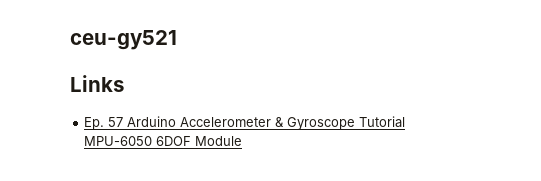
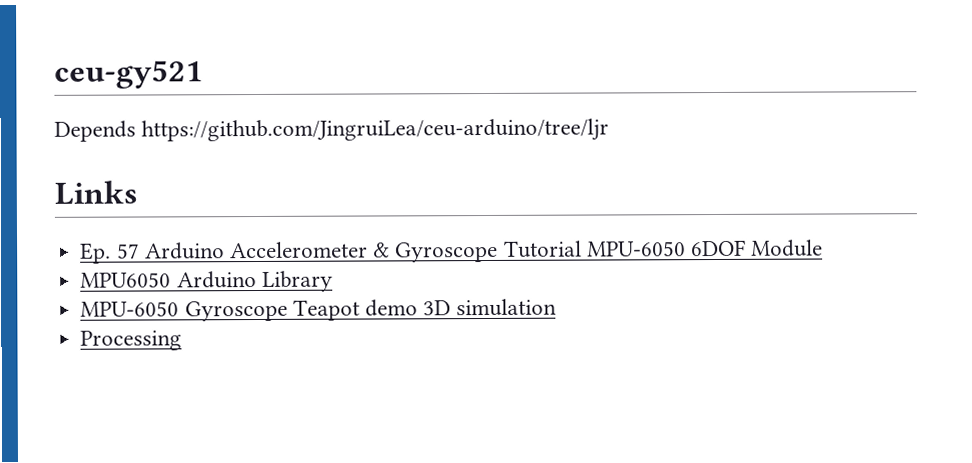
+ Depends https://github.com/JingruiLea/ceu-arduino/tree/ljr
+ MPU6050 Arduino Library
+ MPU-6050 Gyroscope Teapot demo 3D simulation
+ Processing

